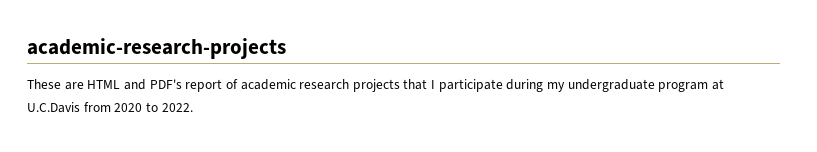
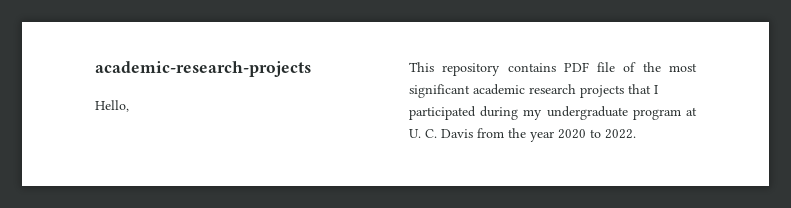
- These are HTML and PDF's report of academic research projects that I participate during my undergraduate program at U.C.Davis from 2020 to 2022.
+ Hello,
+ This repository contains PDF file of the most significant academic research projects that I participated during my undergraduate program at U. C. Davis from the year 2020 to 2022.

